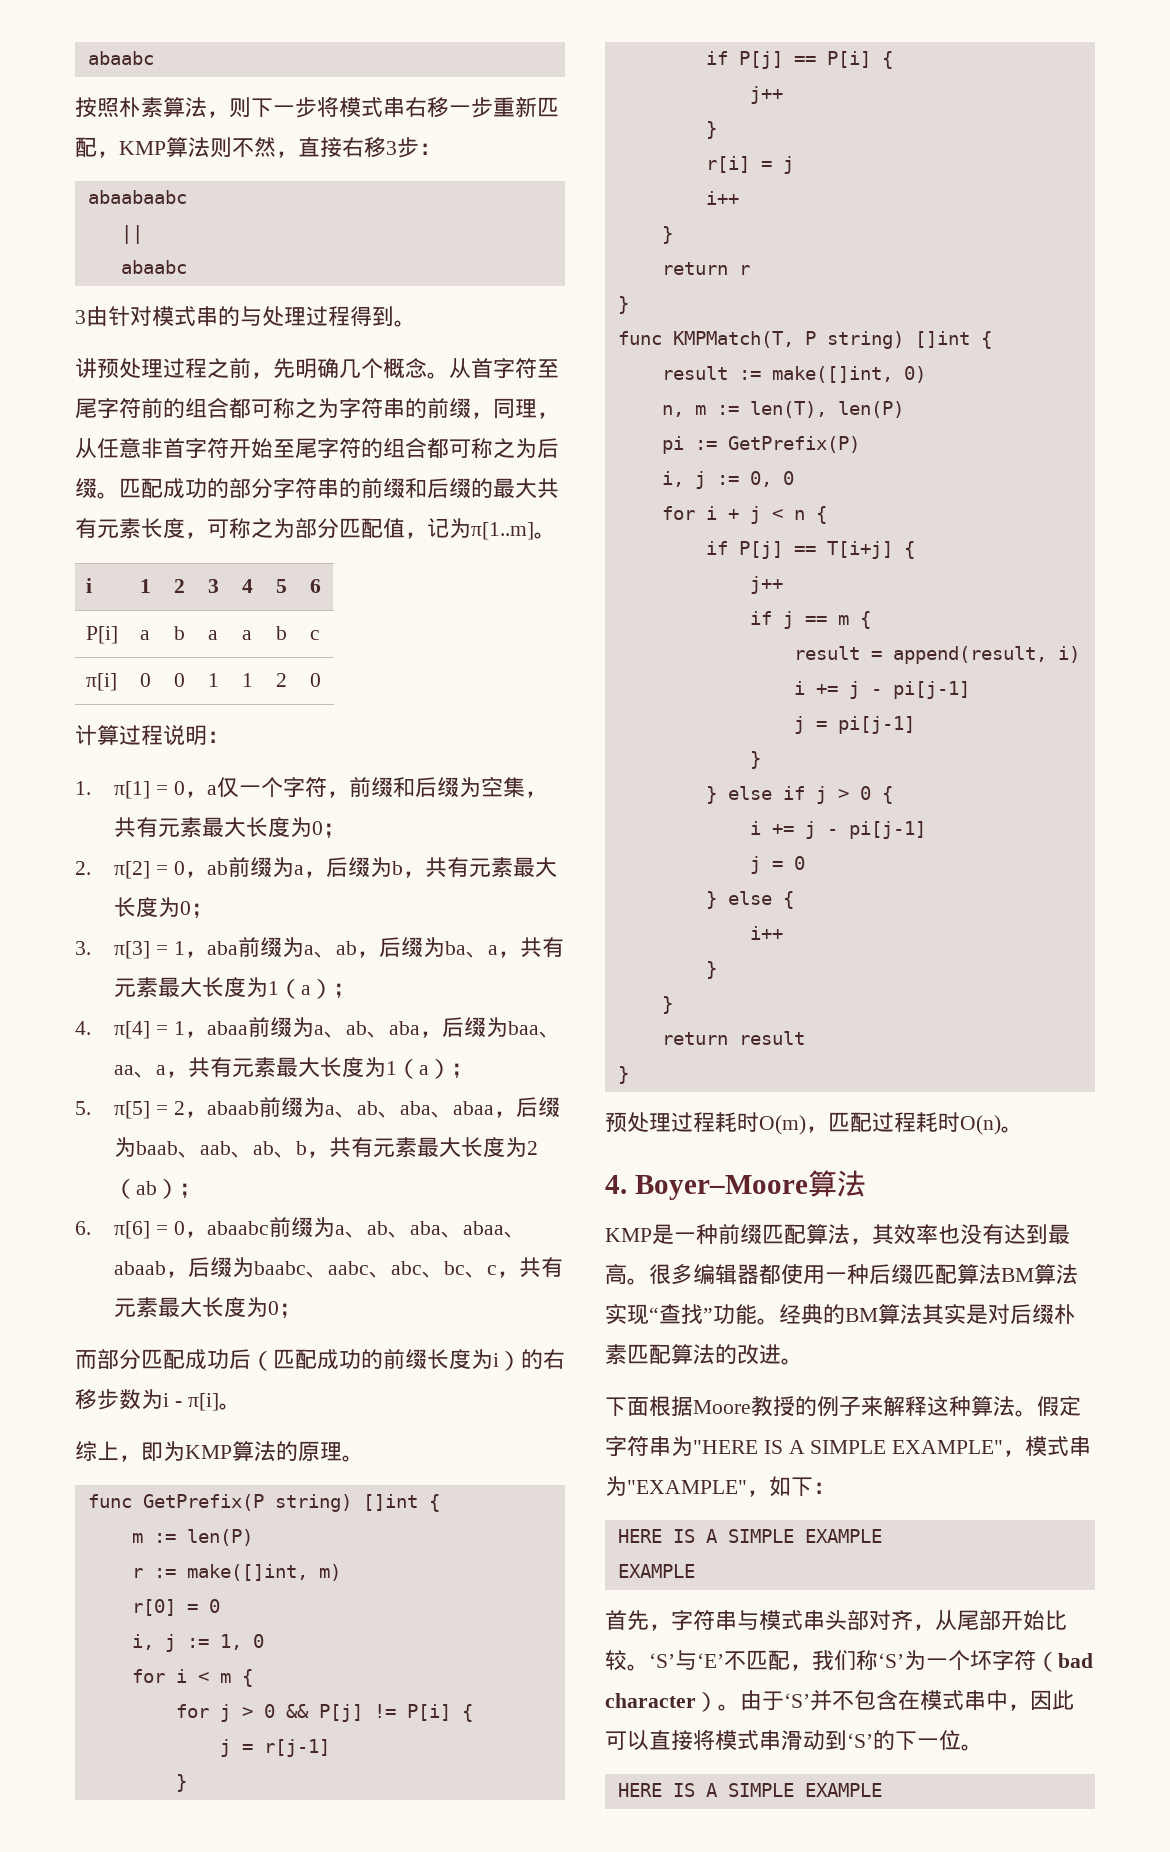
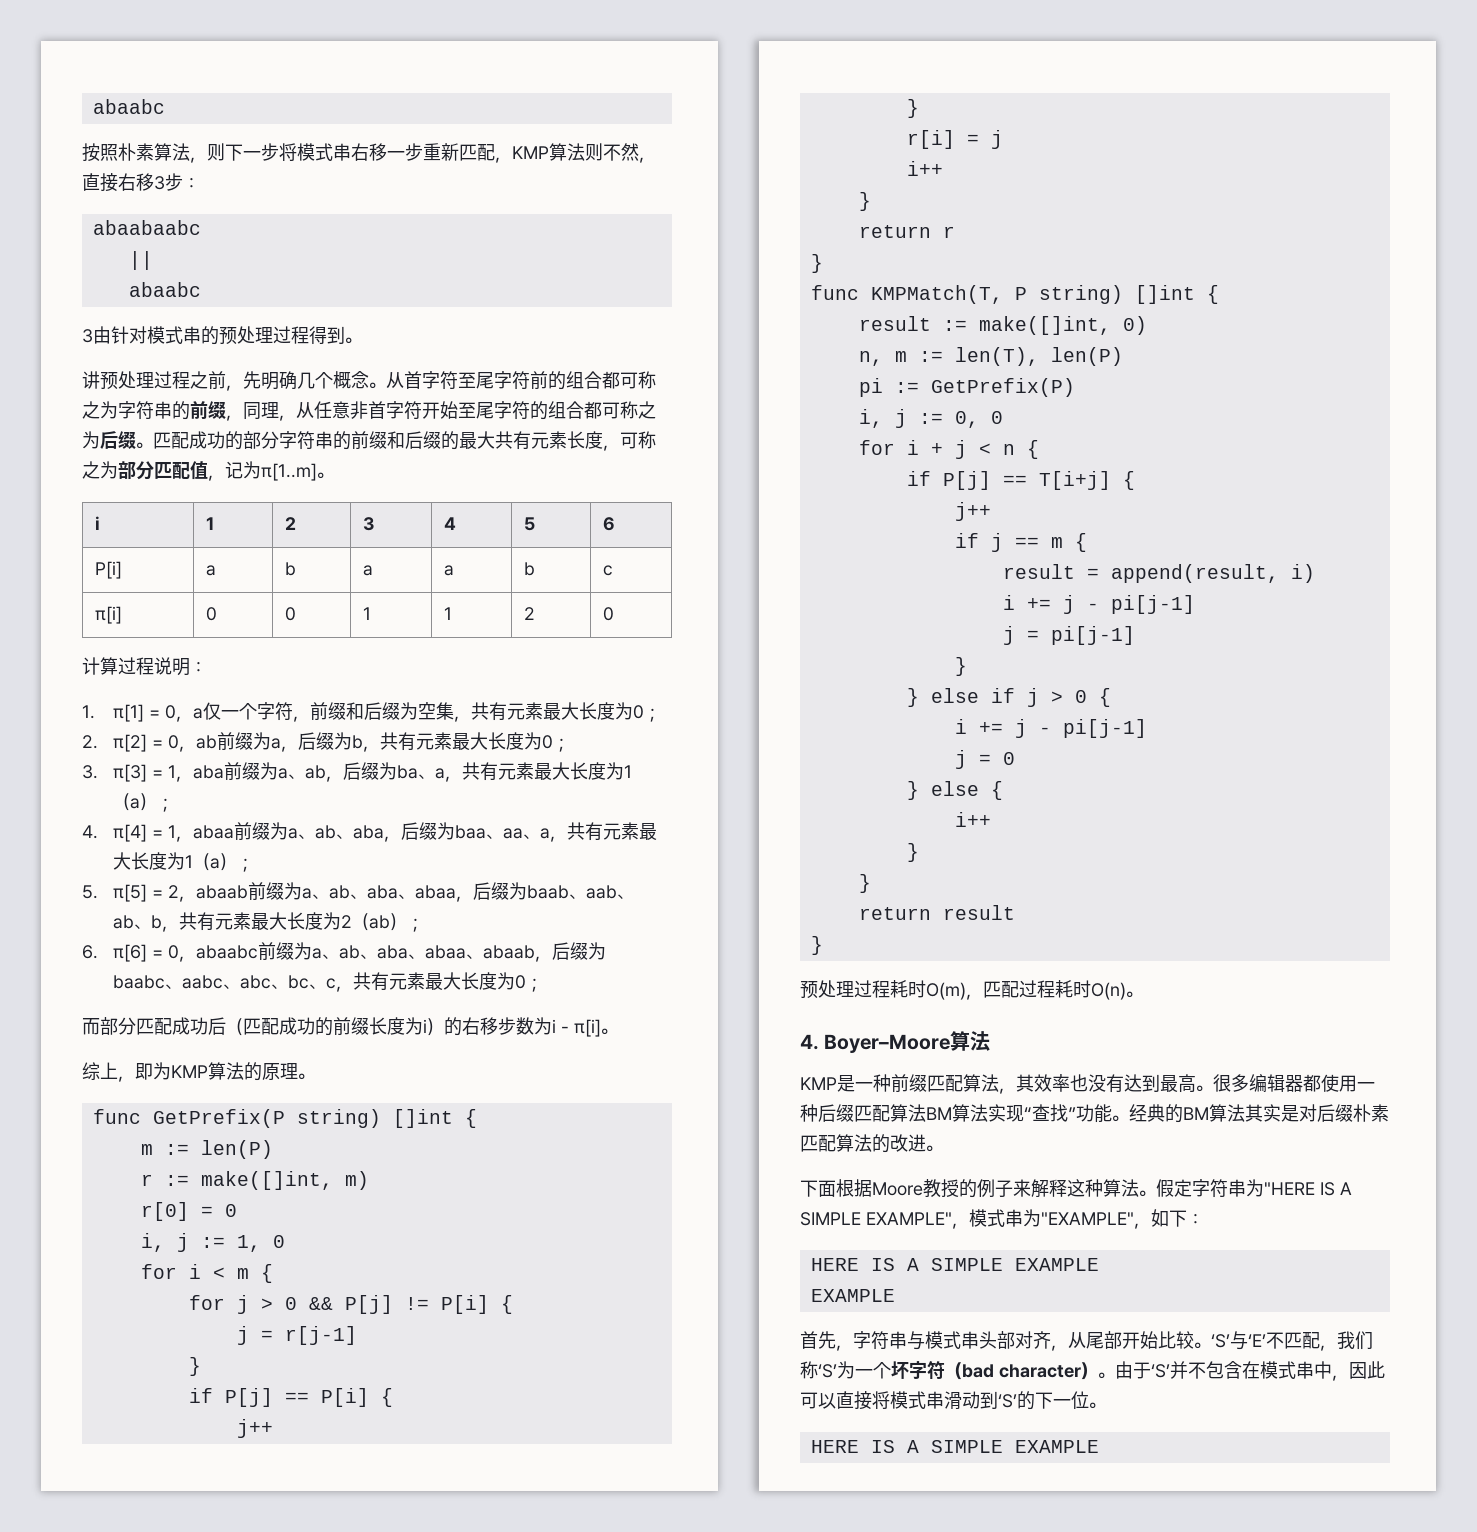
- 3由针对模式串的与处理过程得到。
+ 3由针对模式串的预处理过程得到。

